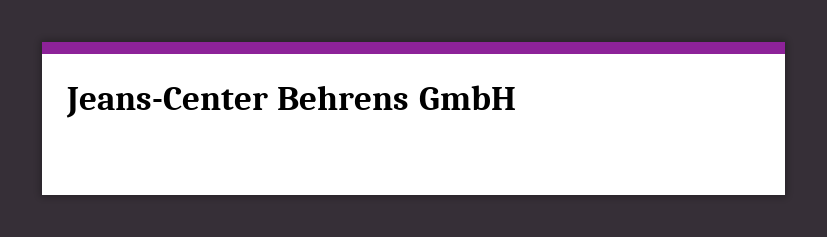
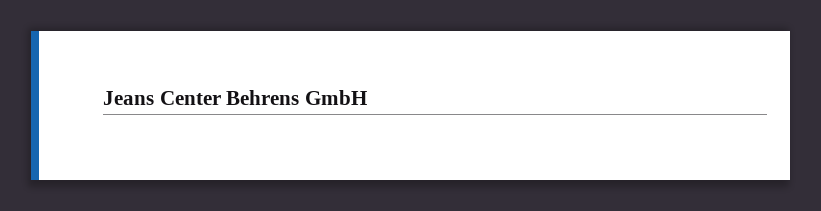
- Jeans-Center Behrens GmbH
+ Jeans Center Behrens GmbH

